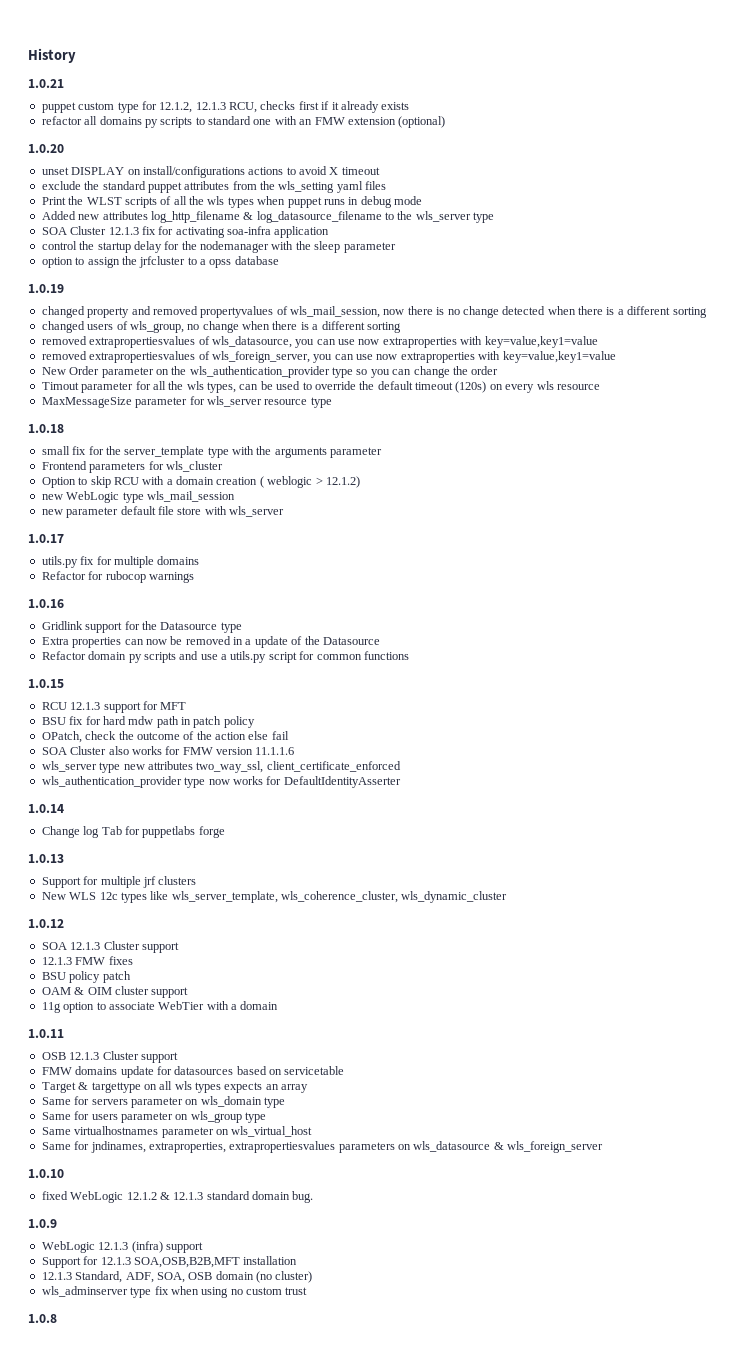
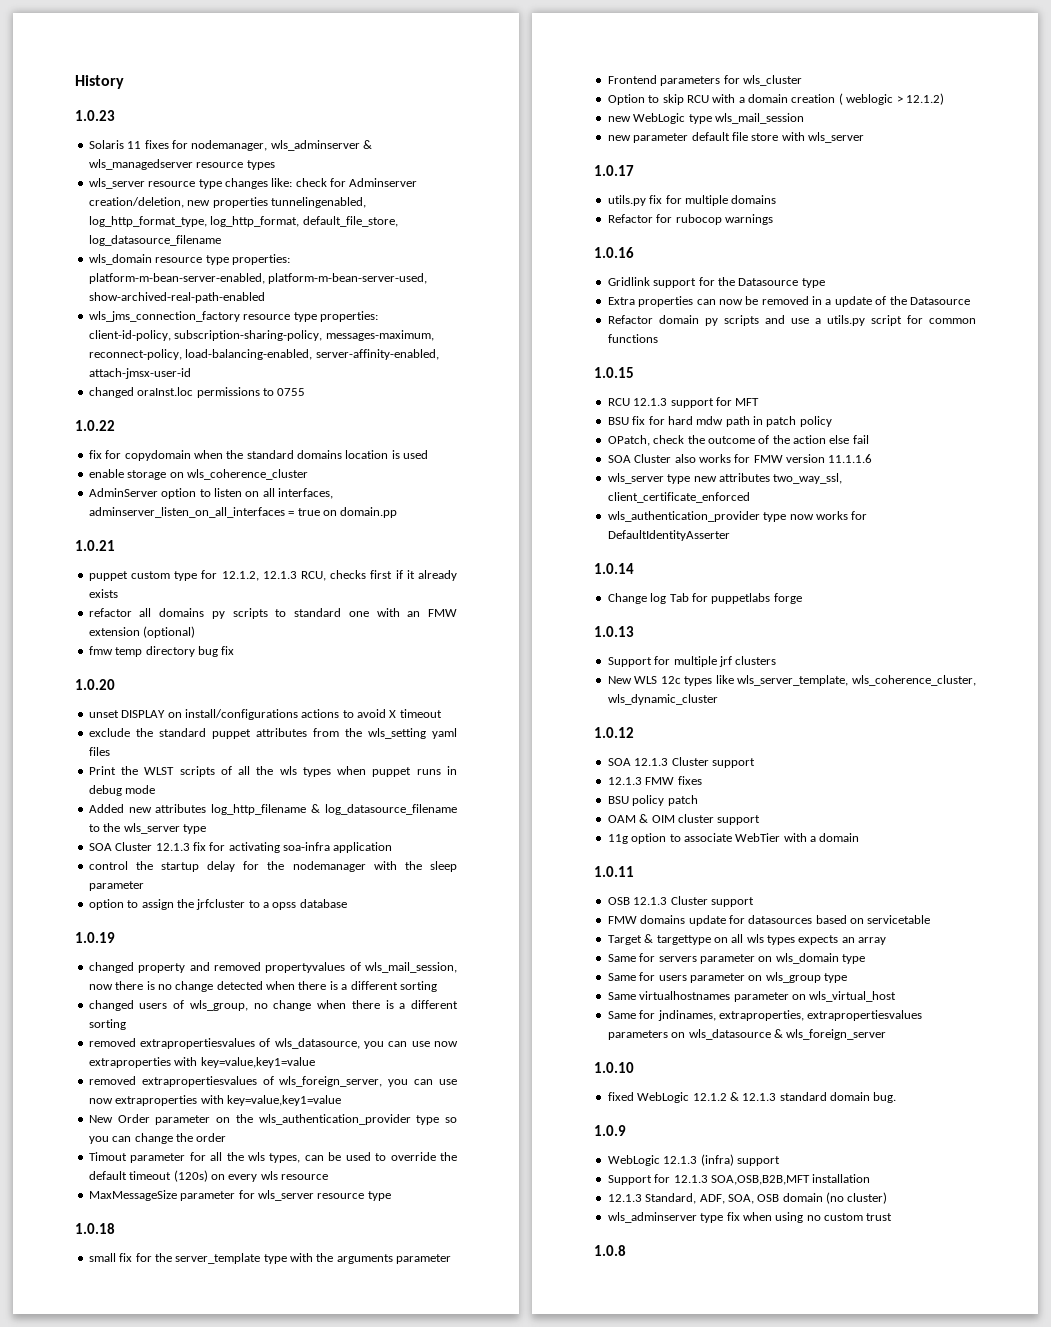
+ 1.0.23
+ Solaris 11 fixes for nodemanager, wls_adminserver & wls_managedserver resource types
+ wls_server resource type changes like: check for Adminserver creation/deletion, new properties tunnelingenabled, log_http_format_type, log_http_format, default_file_store, log_datasource_filename
+ wls_domain resource type properties: platform-m-bean-server-enabled, platform-m-bean-server-used, show-archived-real-path-enabled
+ wls_jms_connection_factory resource type properties: client-id-policy, subscription-sharing-policy, messages-maximum, reconnect-policy, load-balancing-enabled, server-affinity-enabled, attach-jmsx-user-id
+ changed oraInst.loc permissions to 0755
+ 1.0.22
+ fix for copydomain when the standard domains location is used
+ enable storage on wls_coherence_cluster
+ AdminServer option to listen on all interfaces, adminserver_listen_on_all_interfaces = true on domain.pp
+ fmw temp directory bug fix

